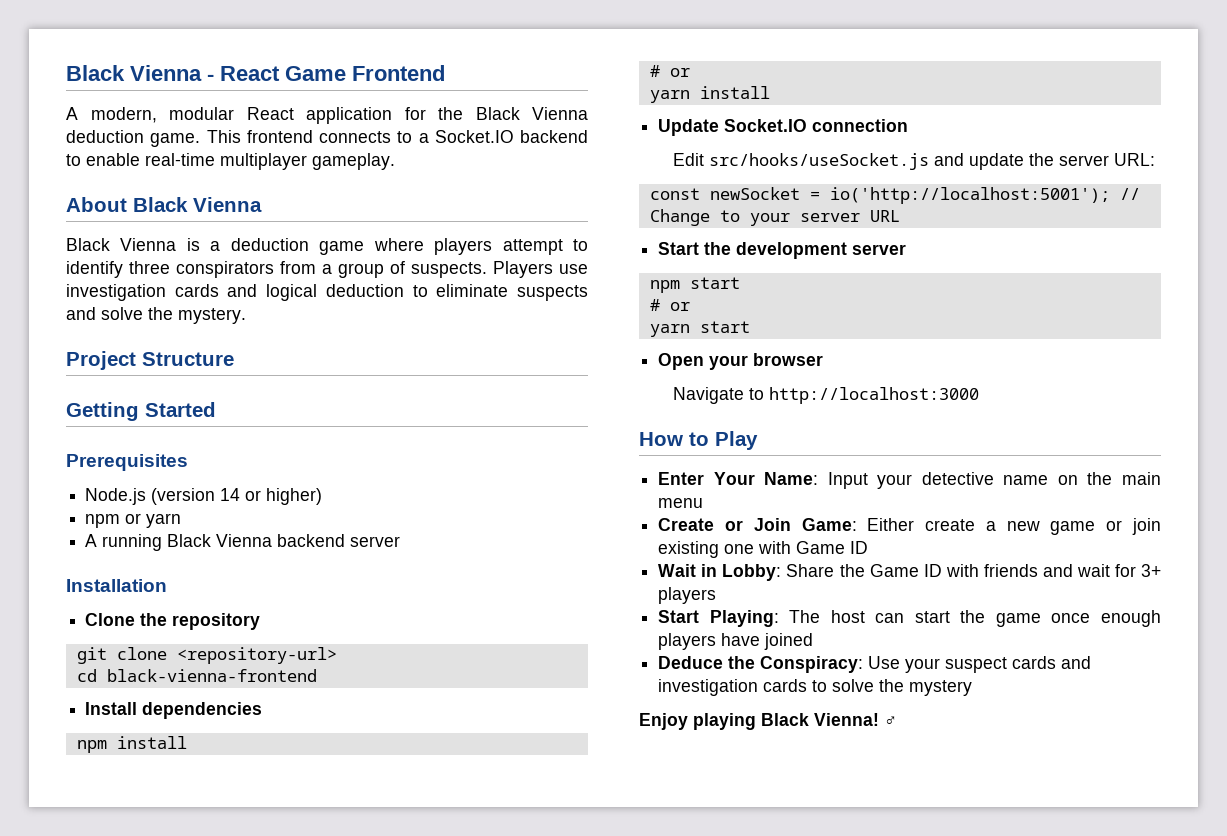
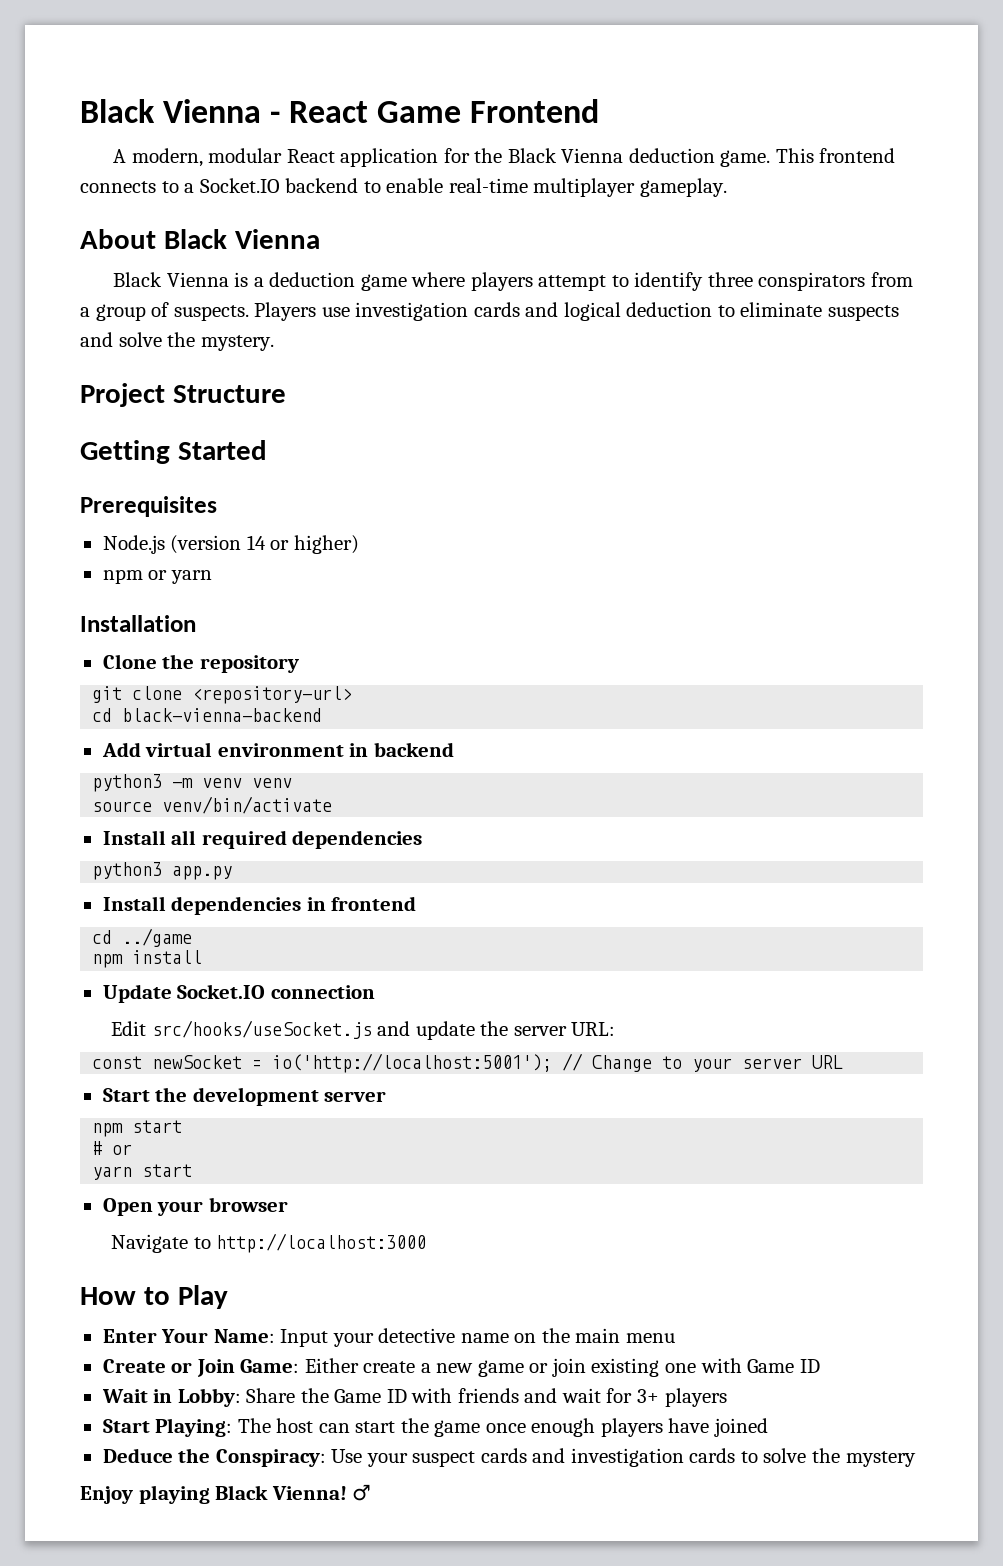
- A running Black Vienna backend server
- cd black-vienna-frontend
- Install dependencies
+ cd black-vienna-backend
+ Add virtual environment in backend
+ python3 -m venv venv
+ source venv/bin/activate
+ Install all required dependencies
+ python3 app.py
+ Install dependencies in frontend
+ cd ../game
  npm install
- # or
- yarn install

